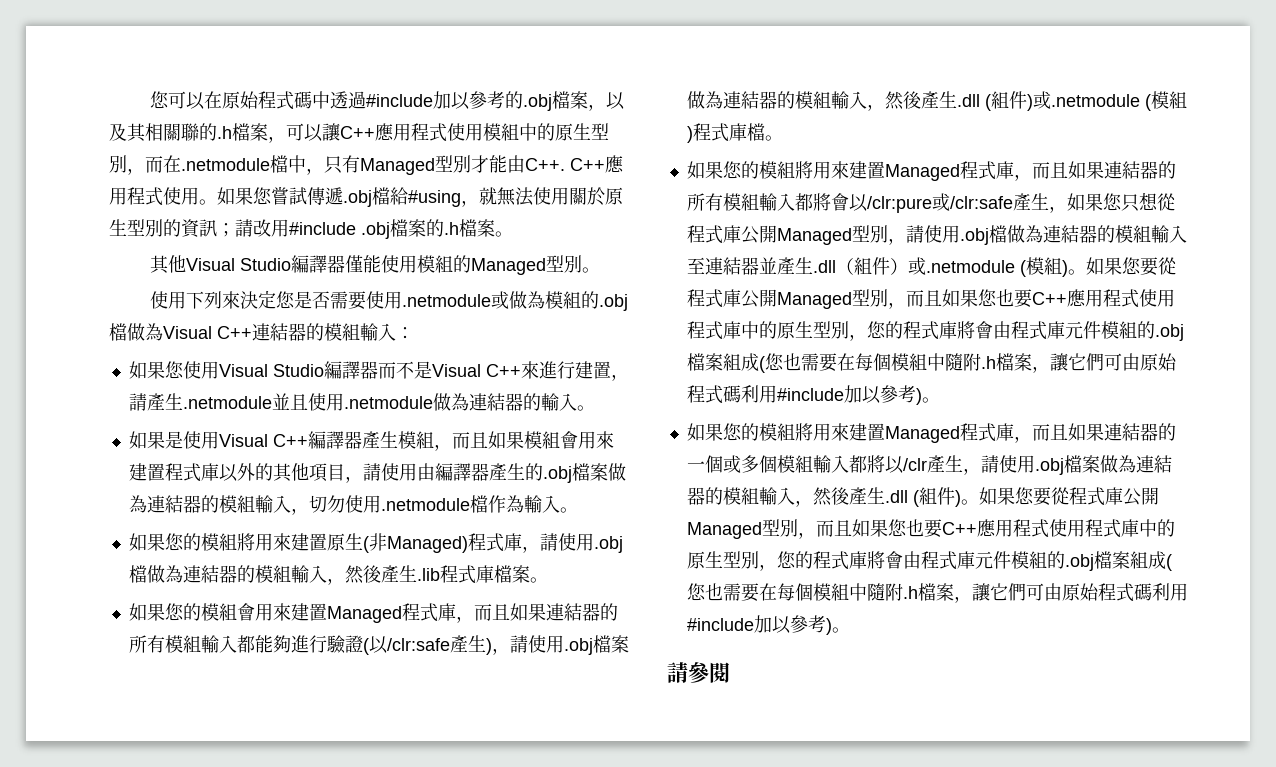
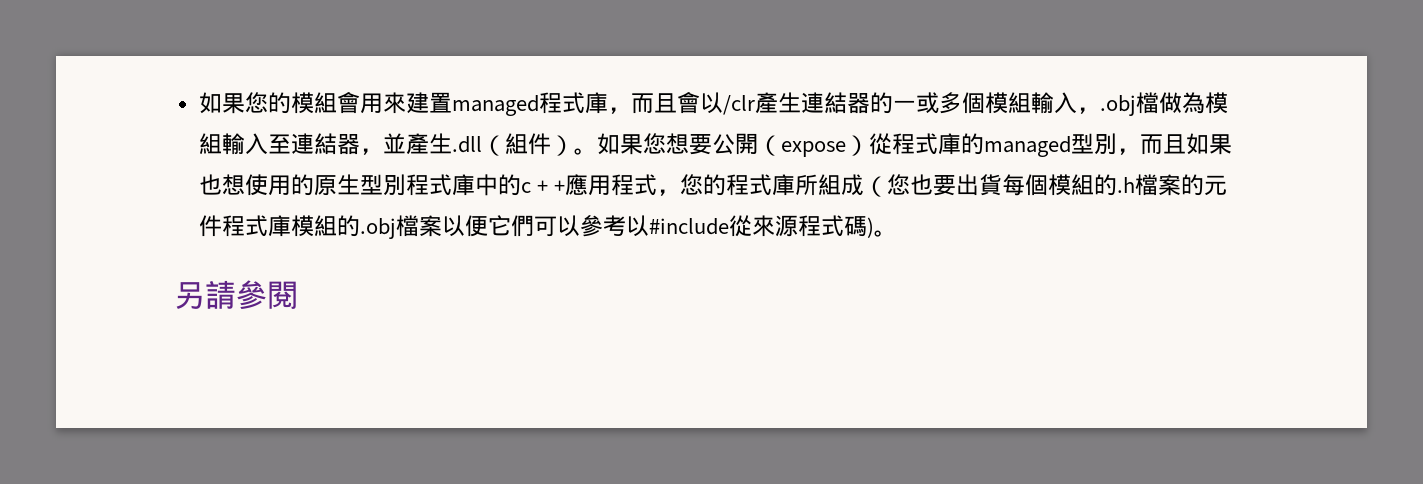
- 您可以在原始程式碼中透過#include加以參考的.obj檔案，以及其相關聯的.h檔案，可以讓C++應用程式使用模組中的原生型別，而在.netmodule檔中，只有Managed型別才能由C++. C++應用程式使用。如果您嘗試傳遞.obj檔給#using，就無法使用關於原生型別的資訊；請改用#include .obj檔案的.h檔案。
- 其他Visual Studio編譯器僅能使用模組的Managed型別。
- 使用下列來決定您是否需要使用.netmodule或做為模組的.obj檔做為Visual C++連結器的模組輸入：
- 如果您使用Visual Studio編譯器而不是Visual C++來進行建置，請產生.netmodule並且使用.netmodule做為連結器的輸入。
- 如果是使用Visual C++編譯器產生模組，而且如果模組會用來建置程式庫以外的其他項目，請使用由編譯器產生的.obj檔案做為連結器的模組輸入，切勿使用.netmodule檔作為輸入。
- 如果您的模組將用來建置原生(非Managed)程式庫，請使用.obj檔做為連結器的模組輸入，然後產生.lib程式庫檔案。
- 如果您的模組會用來建置Managed程式庫，而且如果連結器的所有模組輸入都能夠進行驗證(以/clr:safe產生)，請使用.obj檔案做為連結器的模組輸入，然後產生.dll (組件)或.netmodule (模組)程式庫檔。
- 如果您的模組將用來建置Managed程式庫，而且如果連結器的所有模組輸入都將會以/clr:pure或/clr:safe產生，如果您只想從程式庫公開Managed型別，請使用.obj檔做為連結器的模組輸入至連結器並產生.dll（組件）或.netmodule (模組)。如果您要從程式庫公開Managed型別，而且如果您也要C++應用程式使用程式庫中的原生型別，您的程式庫將會由程式庫元件模組的.obj檔案組成(您也需要在每個模組中隨附.h檔案，讓它們可由原始程式碼利用#include加以參考)。
- 如果您的模組將用來建置Managed程式庫，而且如果連結器的一個或多個模組輸入都將以/clr產生，請使用.obj檔案做為連結器的模組輸入，然後產生.dll (組件)。如果您要從程式庫公開Managed型別，而且如果您也要C++應用程式使用程式庫中的原生型別，您的程式庫將會由程式庫元件模組的.obj檔案組成(您也需要在每個模組中隨附.h檔案，讓它們可由原始程式碼利用#include加以參考)。
- 請參閱
+ 如果您的模組會用來建置managed程式庫，而且會以/clr產生連結器的一或多個模組輸入，.obj檔做為模組輸入至連結器，並產生.dll（組件）。如果您想要公開（expose）從程式庫的managed型別，而且如果也想使用的原生型別程式庫中的c + +應用程式，您的程式庫所組成（您也要出貨每個模組的.h檔案的元件程式庫模組的.obj檔案以便它們可以參考以#include從來源程式碼)。
+ 另請參閱

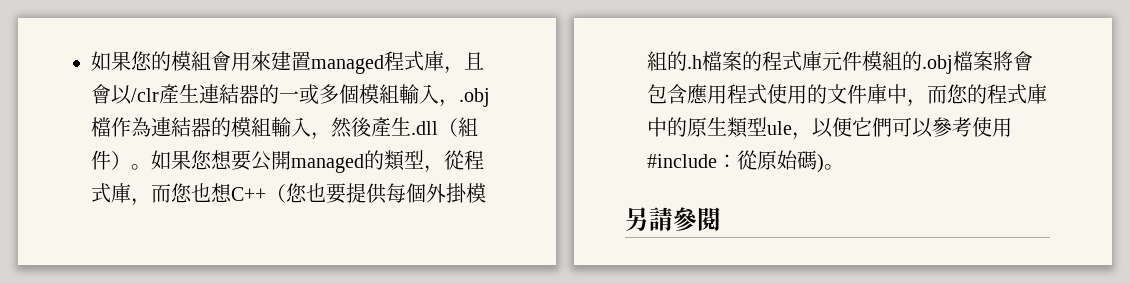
- 如果您的模組會用來建置managed程式庫，而且會以/clr產生連結器的一或多個模組輸入，.obj檔做為模組輸入至連結器，並產生.dll（組件）。
+ 如果您的模組會用來建置managed程式庫，且會以/clr產生連結器的一或多個模組輸入，.obj檔作為連結器的模組輸入，然後產生.dll（組件）。
- 如果您想要公開（expose）從程式庫的managed型別，而且如果也想使用的原生型別程式庫中的c + +應用程式，您的程式庫所組成（您也要出貨每個模組的.h檔案的元件程式庫模組的.obj檔案以便它們可以參考以#include從來源程式碼)。
+ 如果您想要公開managed的類型，從程式庫，而您也想C++（您也要提供每個外掛模組的.h檔案的程式庫元件模組的.obj檔案將會包含應用程式使用的文件庫中，而您的程式庫中的原生類型ule，以便它們可以參考使用#include：從原始碼)。

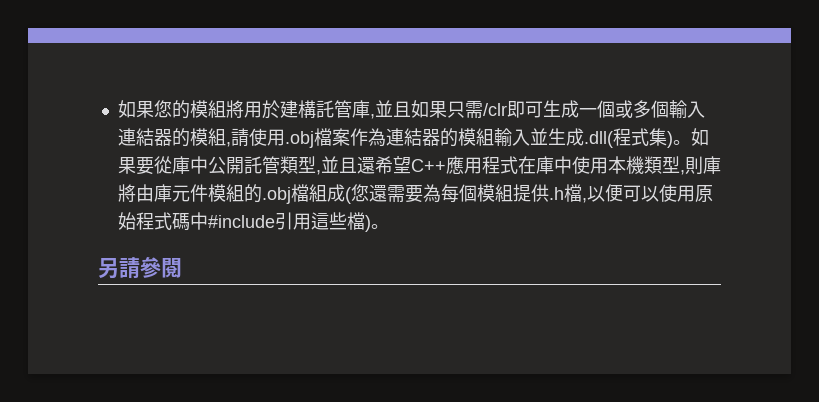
- 如果您的模組會用來建置managed程式庫，且會以/clr產生連結器的一或多個模組輸入，.obj檔作為連結器的模組輸入，然後產生.dll（組件）。如果您想要公開managed的類型，從程式庫，而您也想C++（您也要提供每個外掛模組的.h檔案的程式庫元件模組的.obj檔案將會包含應用程式使用的文件庫中，而您的程式庫中的原生類型ule，以便它們可以參考使用#include：從原始碼)。
+ 如果您的模組將用於建構託管庫,並且如果只需/clr即可生成一個或多個輸入連結器的模組,請使用.obj檔案作為連結器的模組輸入並生成.dll(程式集)。如果要從庫中公開託管類型,並且還希望C++應用程式在庫中使用本機類型,則庫將由庫元件模組的.obj檔組成(您還需要為每個模組提供.h檔,以便可以使用原始程式碼中#include引用這些檔)。

